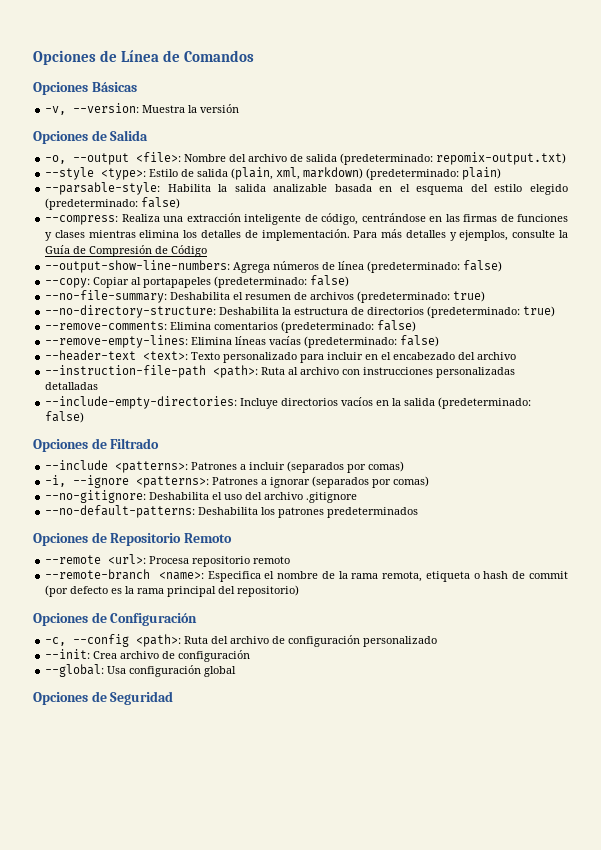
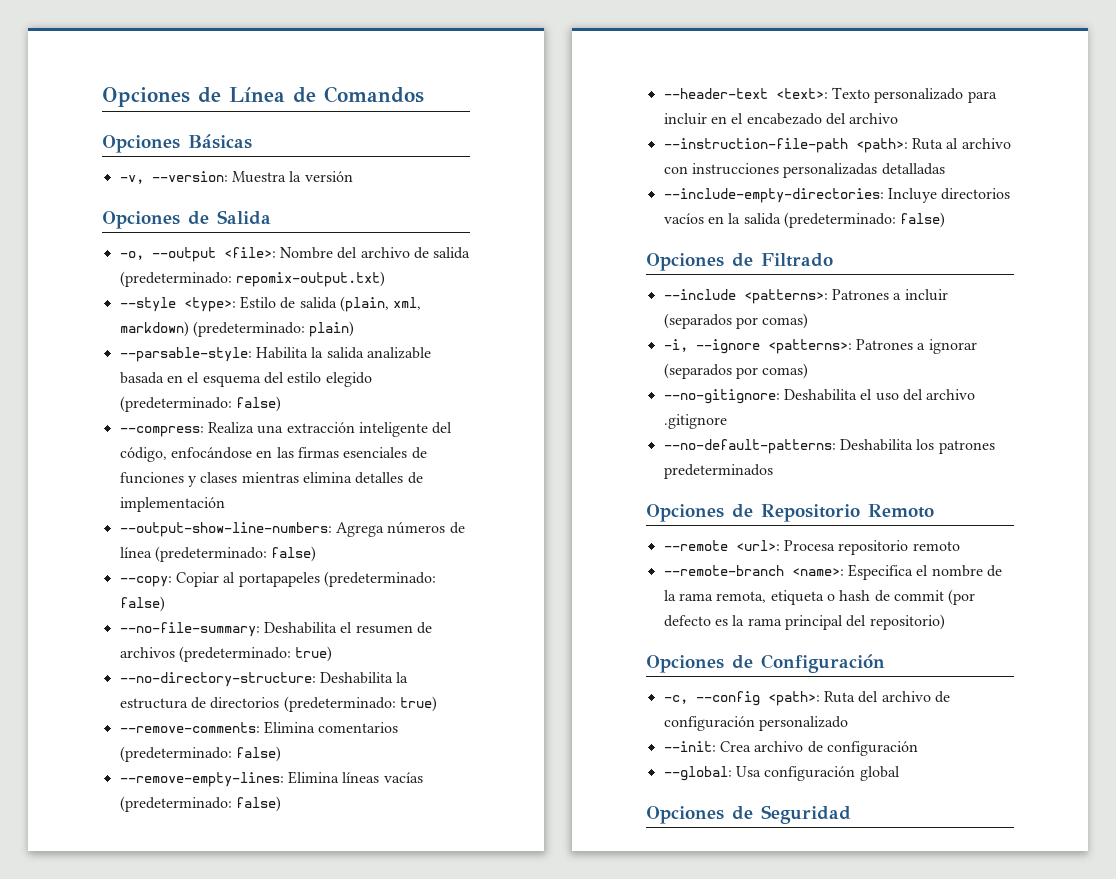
- --compress: Realiza una extracción inteligente de código, centrándose en las firmas de funciones y clases mientras elimina los detalles de implementación. Para más detalles y ejemplos, consulte la Guía de Compresión de Código
+ --compress: Realiza una extracción inteligente del código, enfocándose en las firmas esenciales de funciones y clases mientras elimina detalles de implementación

